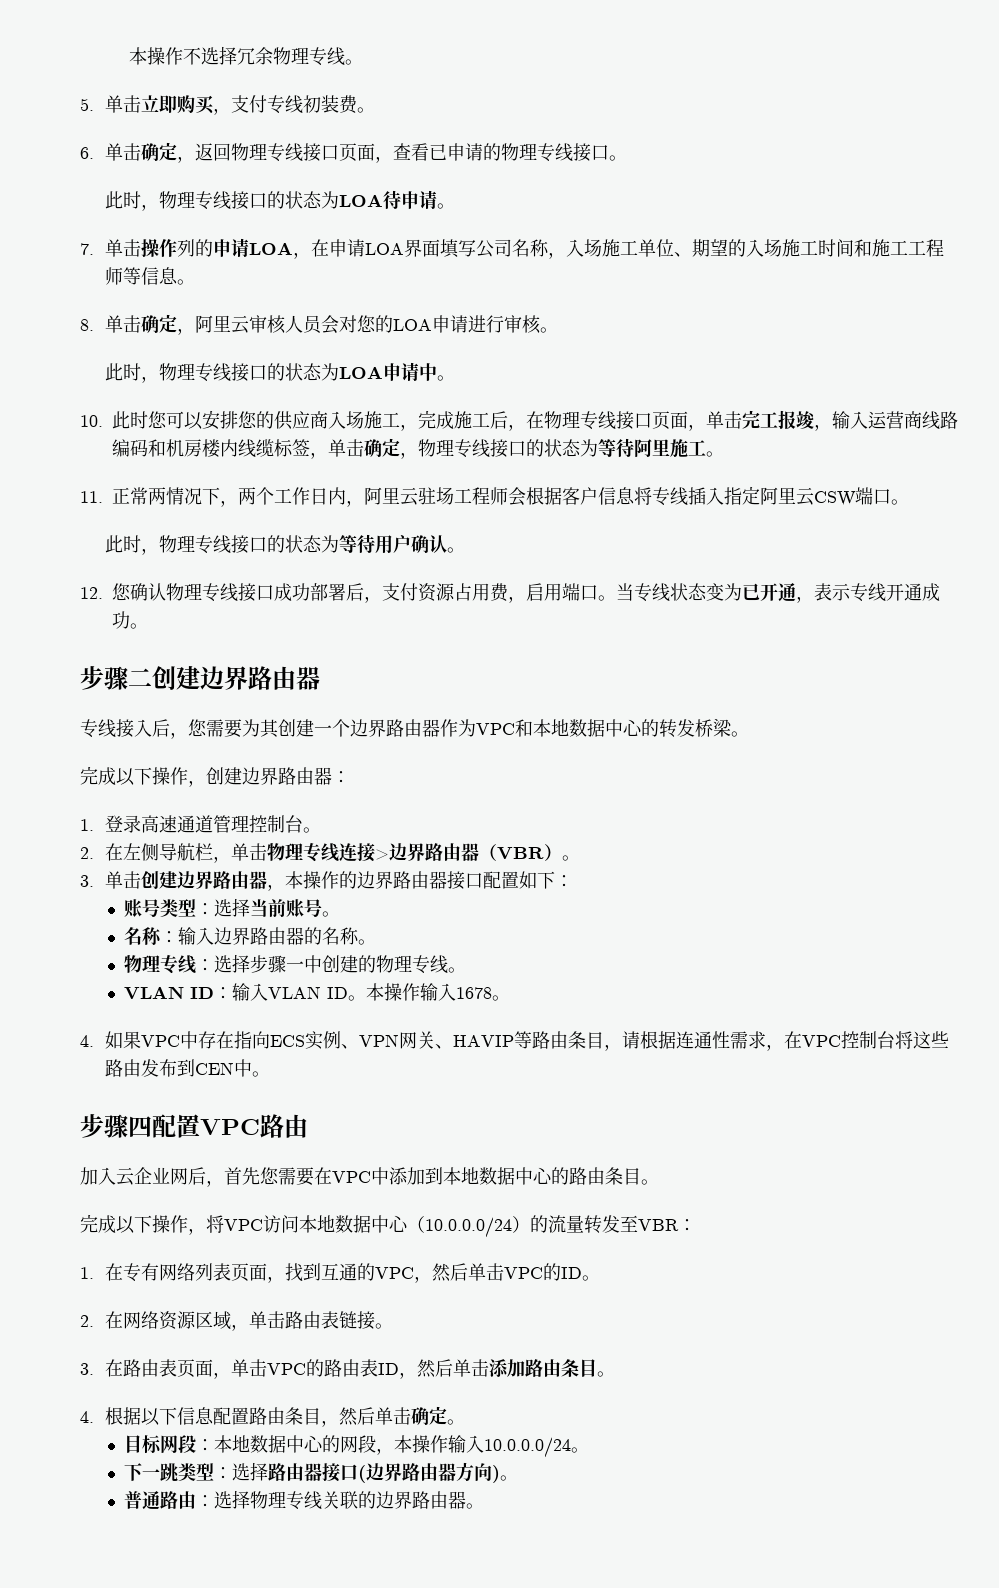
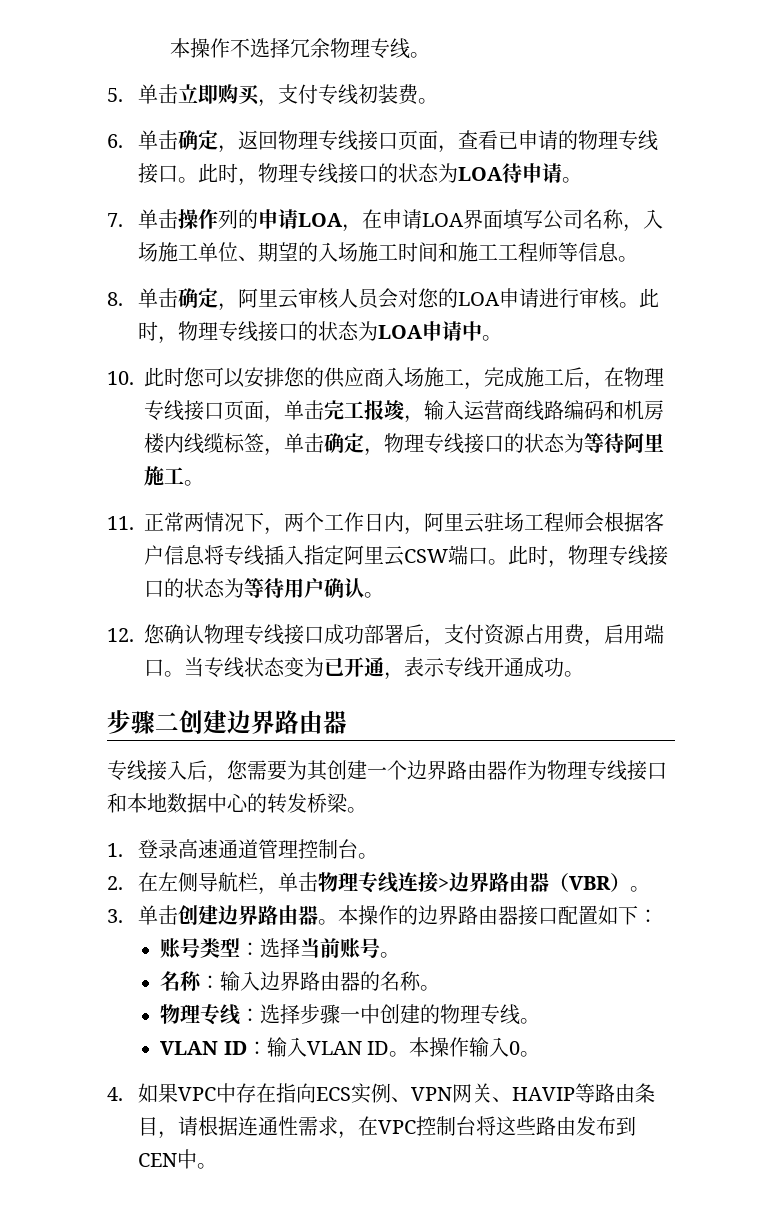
- 6.单击确定，返回物理专线接口页面，查看已申请的物理专线接口。
- 此时，物理专线接口的状态为LOA待申请。
+ 6.单击确定，返回物理专线接口页面，查看已申请的物理专线接口。此时，物理专线接口的状态为LOA待申请。
- 8.单击确定，阿里云审核人员会对您的LOA申请进行审核。
- 此时，物理专线接口的状态为LOA申请中。
+ 8.单击确定，阿里云审核人员会对您的LOA申请进行审核。此时，物理专线接口的状态为LOA申请中。
- 11.正常两情况下，两个工作日内，阿里云驻场工程师会根据客户信息将专线插入指定阿里云CSW端口。
- 此时，物理专线接口的状态为等待用户确认。
+ 11.正常两情况下，两个工作日内，阿里云驻场工程师会根据客户信息将专线插入指定阿里云CSW端口。此时，物理专线接口的状态为等待用户确认。
- 专线接入后，您需要为其创建一个边界路由器作为VPC和本地数据中心的转发桥梁。
+ 专线接入后，您需要为其创建一个边界路由器作为物理专线接口和本地数据中心的转发桥梁。
- 完成以下操作，创建边界路由器：
- 3.单击创建边界路由器，本操作的边界路由器接口配置如下：
+ 3.单击创建边界路由器。本操作的边界路由器接口配置如下：
- 本操作输入1678。
+ 本操作输入0。
- 步骤四配置VPC路由
- 加入云企业网后，首先您需要在VPC中添加到本地数据中心的路由条目。
- 完成以下操作，将VPC访问本地数据中心（10.0.0.0/24）的流量转发至VBR：
- 1.在专有网络列表页面，找到互通的VPC，然后单击VPC的ID。
- 2.在网络资源区域，单击路由表链接。
- 3.在路由表页面，单击VPC的路由表ID，然后单击添加路由条目。
- 4.根据以下信息配置路由条目，然后单击确定。
- 目标网段：本地数据中心的网段，本操作输入10.0.0.0/24。
- 下一跳类型：选择路由器接口(边界路由器方向)。
- 普通路由：选择物理专线关联的边界路由器。

